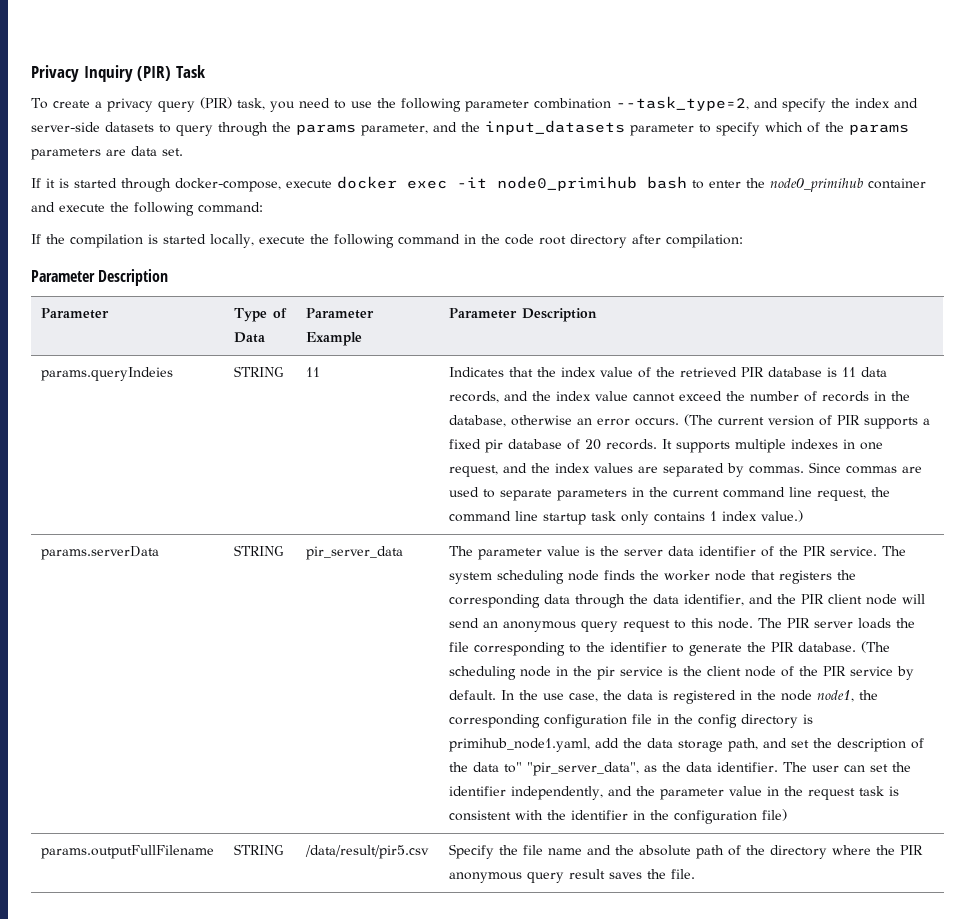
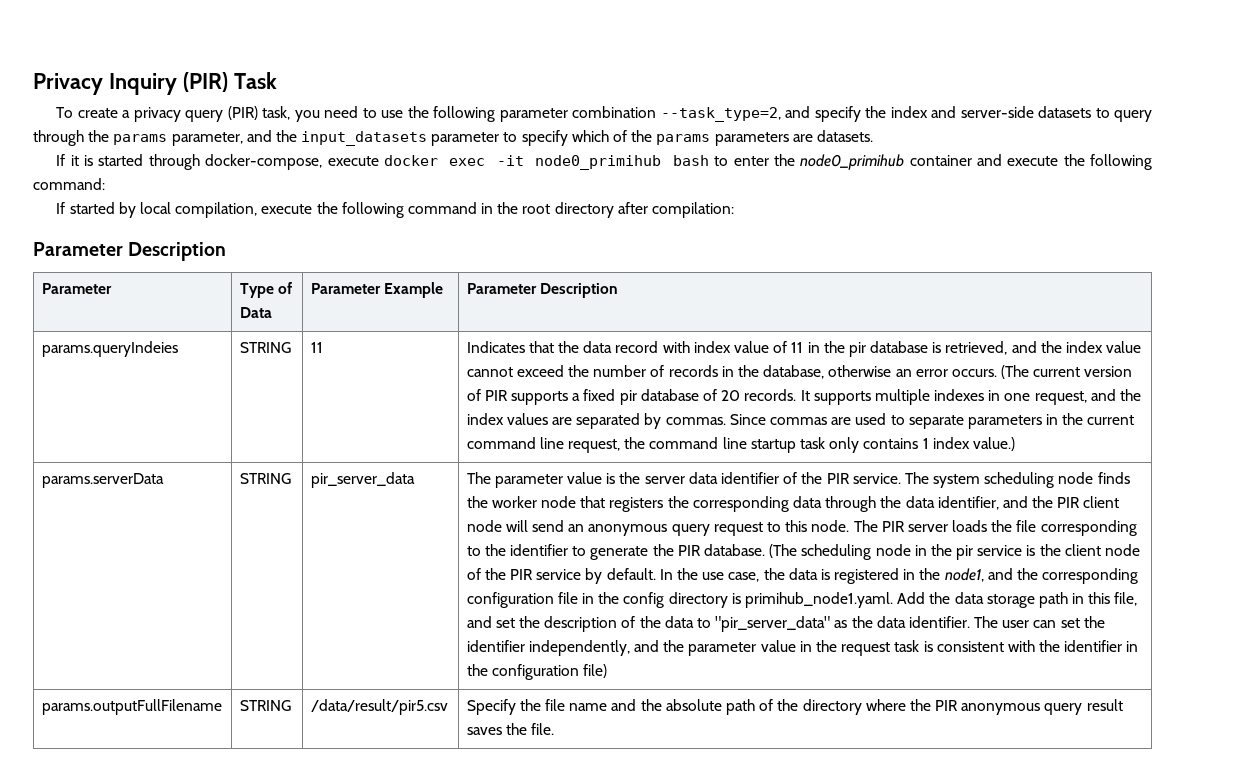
- To create a privacy query (PIR) task, you need to use the following parameter combination --task_type=2, and specify the index and server-side datasets to query through the params parameter, and the input_datasets parameter to specify which of the params parameters are data set.
+ To create a privacy query (PIR) task, you need to use the following parameter combination --task_type=2, and specify the index and server-side datasets to query through the params parameter, and the input_datasets parameter to specify which of the params parameters are datasets.
- If the compilation is started locally, execute the following command in the code root directory after compilation:
+ If started by local compilation, execute the following command in the root directory after compilation:
- Indicates that the index value of the retrieved PIR database is 11 data records, and the index value cannot exceed the number of records in the database, otherwise an error occurs.
+ Indicates that the data record with index value of 11 in the pir database is retrieved, and the index value cannot exceed the number of records in the database, otherwise an error occurs.
- In the use case, the data is registered in the node node1, the corresponding configuration file in the config directory is primihub_node1.yaml, add the data storage path, and set the description of the data to" "pir_server_data", as the data identifier.
+ In the use case, the data is registered in the node1, and the corresponding configuration file in the config directory is primihub_node1.yaml. Add the data storage path in this file, and set the description of the data to "pir_server_data" as the data identifier.

